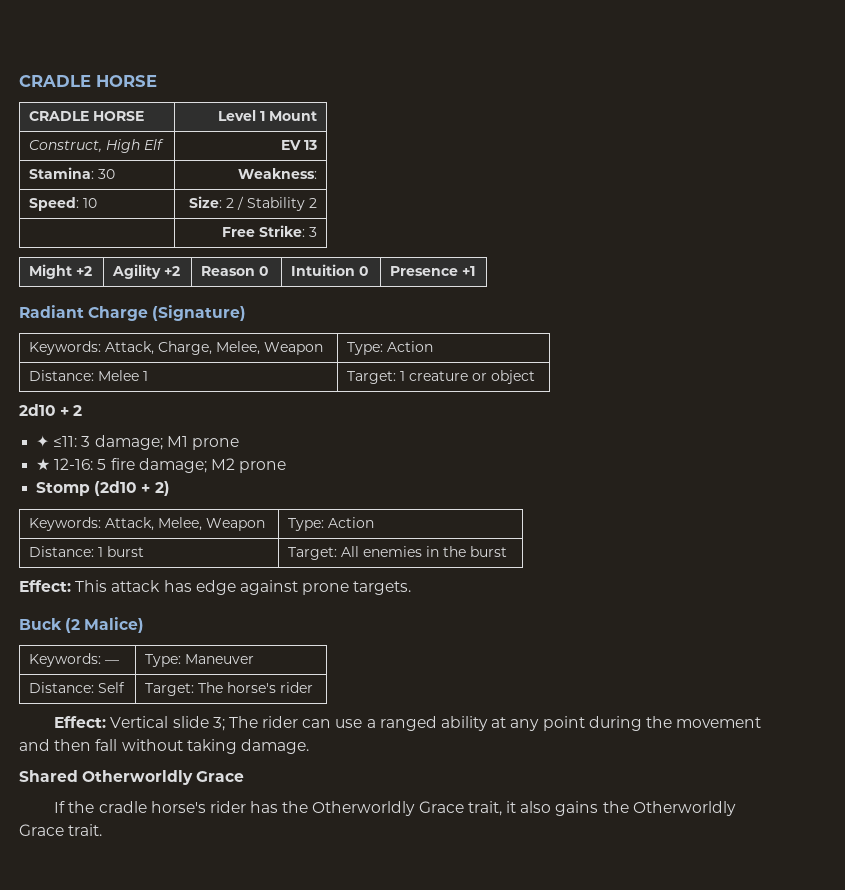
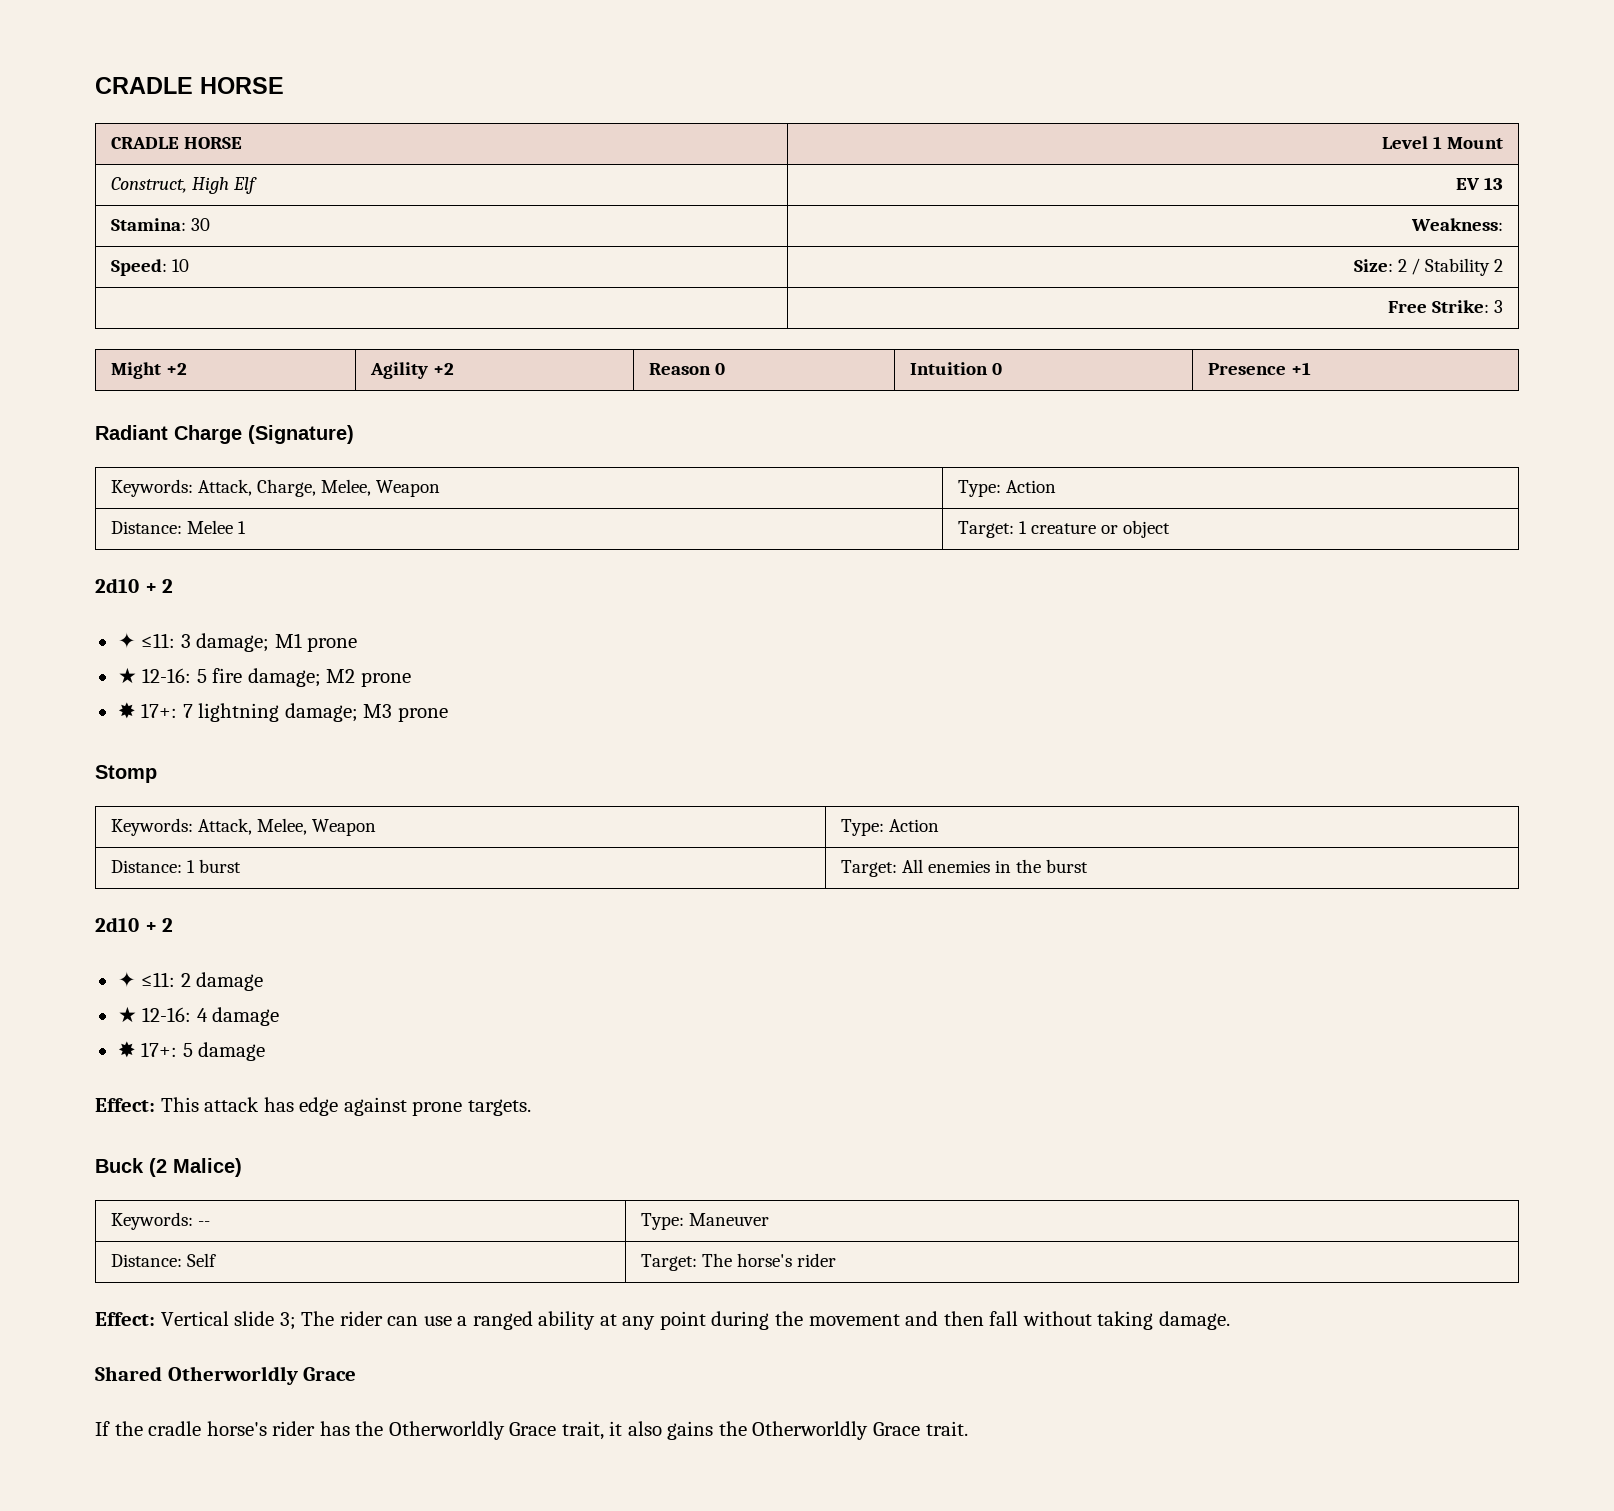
- Stomp (2d10 + 2)
+ ✸ 17+: 7 lightning damage; M3 prone
+ Stomp
  Distance: 1 burst | Target: All enemies in the burst
+ 2d10 + 2
+ ✦ ≤11: 2 damage
+ ★ 12-16: 4 damage
+ ✸ 17+: 5 damage
- Keywords: — | Type: Maneuver
+ Keywords: -- | Type: Maneuver

